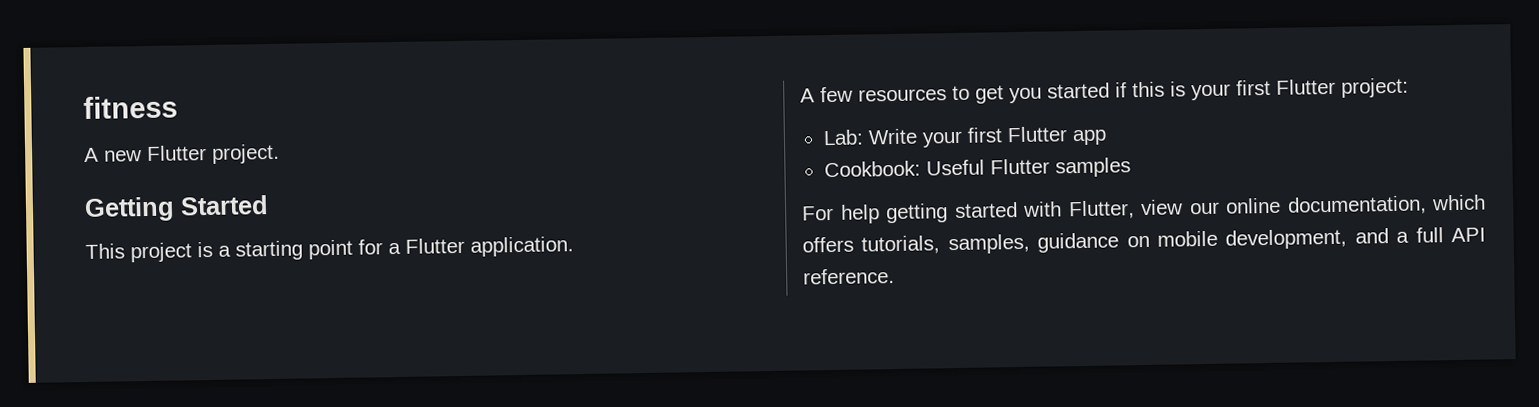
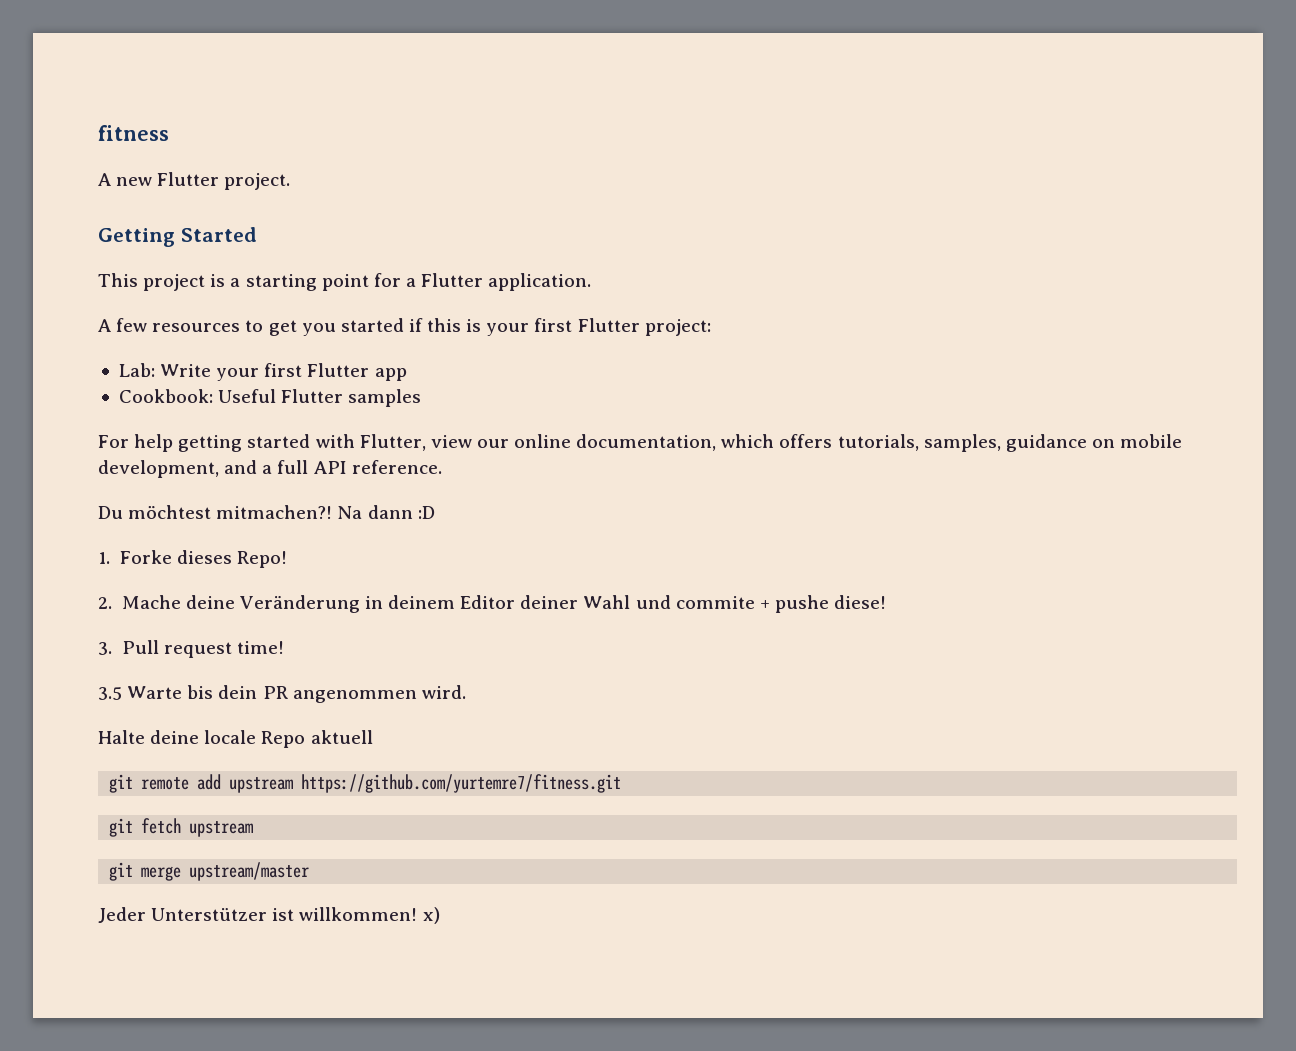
+ Du möchtest mitmachen?! Na dann :D
+ 1. Forke dieses Repo!
+ 2. Mache deine Veränderung in deinem Editor deiner Wahl und commite + pushe diese!
+ 3. Pull request time!
+ 3.5 Warte bis dein PR angenommen wird.
+ Halte deine locale Repo aktuell
+ git remote add upstream https://github.com/yurtemre7/fitness.git
+ git fetch upstream
+ git merge upstream/master
+ Jeder Unterstützer ist willkommen! x)

